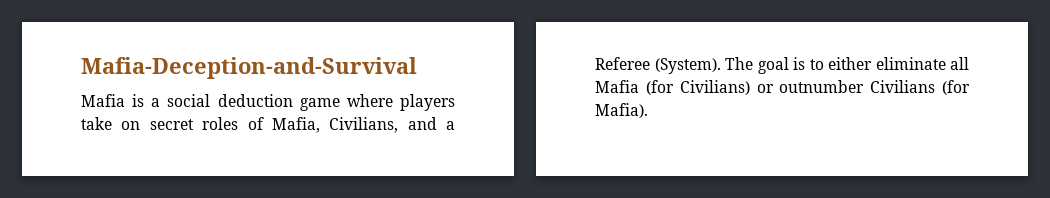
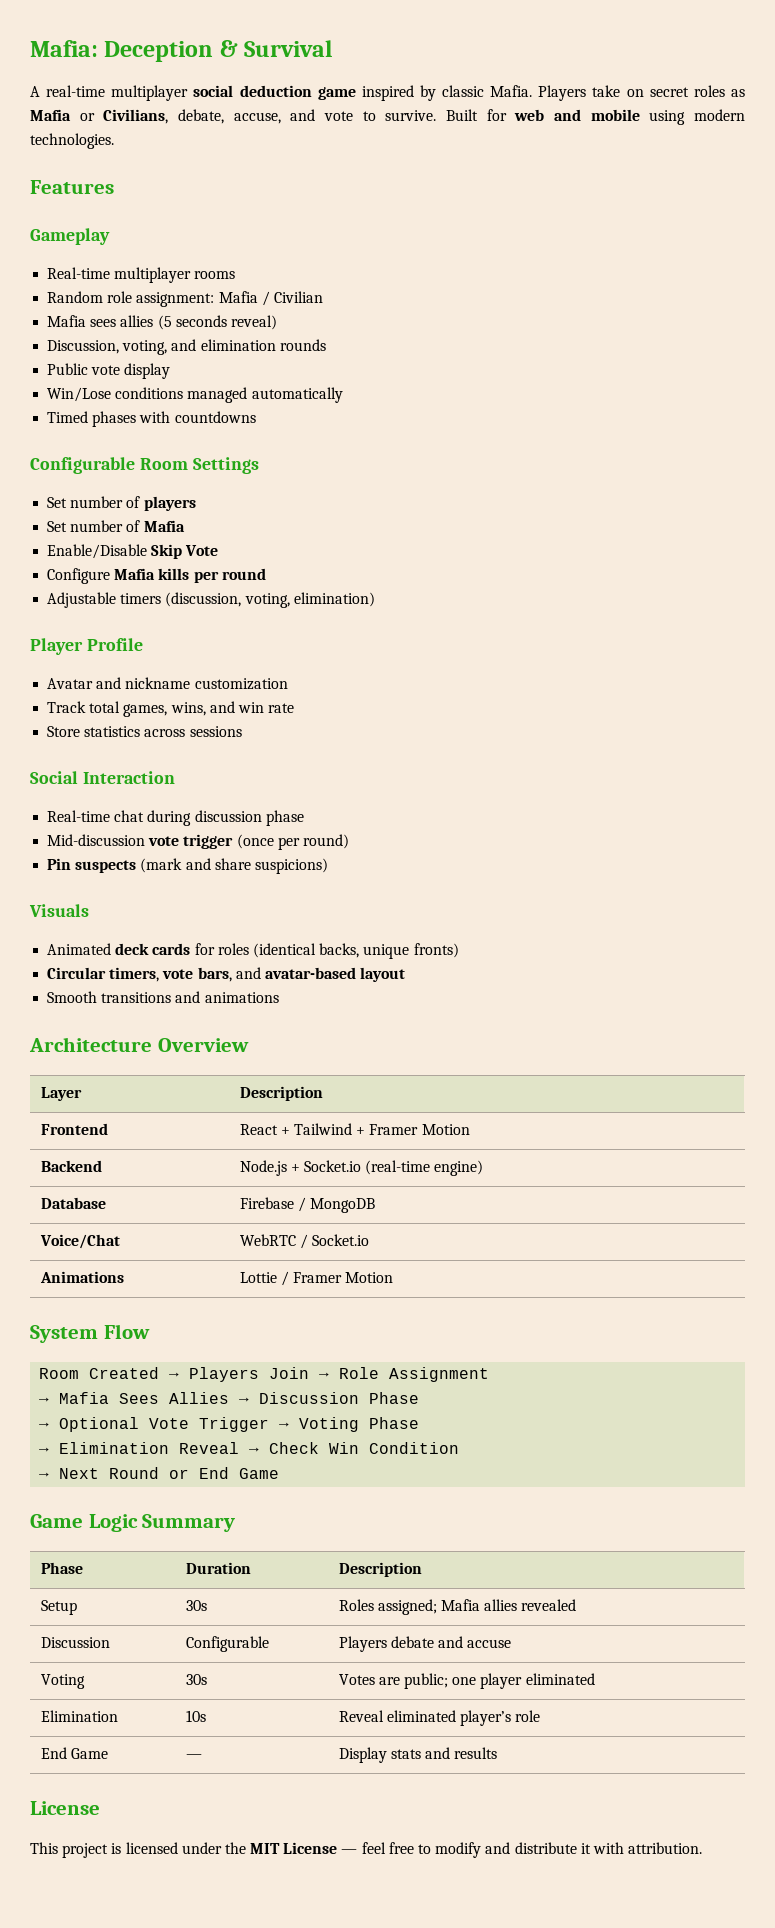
- Mafia-Deception-and-Survival
- Mafia is a social deduction game where players take on secret roles of Mafia, Civilians, and a Referee (System). The goal is to either eliminate all Mafia (for Civilians) or outnumber Civilians (for Mafia).
+ Mafia: Deception & Survival
+ A real-time multiplayer social deduction game inspired by classic Mafia. Players take on secret roles as Mafia or Civilians, debate, accuse, and vote to survive. Built for web and mobile using modern technologies.
+ Features
+ Gameplay
+ Real-time multiplayer rooms
+ Random role assignment: Mafia / Civilian
+ Mafia sees allies (5 seconds reveal)
+ Discussion, voting, and elimination rounds
+ Public vote display
+ Win/Lose conditions managed automatically
+ Timed phases with countdowns
+ Configurable Room Settings
+ Set number of players
+ Set number of Mafia
+ Enable/Disable Skip Vote
+ Configure Mafia kills per round
+ Adjustable timers (discussion, voting, elimination)
+ Player Profile
+ Avatar and nickname customization
+ Track total games, wins, and win rate
+ Store statistics across sessions
+ Social Interaction
+ Real-time chat during discussion phase
+ Mid-discussion vote trigger (once per round)
+ Pin suspects (mark and share suspicions)
+ Visuals
+ Animated deck cards for roles (identical backs, unique fronts)
+ Circular timers, vote bars, and avatar-based layout
+ Smooth transitions and animations
+ Architecture Overview
+ Layer | Description
+ Frontend | React + Tailwind + Framer Motion
+ Backend | Node.js + Socket.io (real-time engine)
+ Database | Firebase / MongoDB
+ Voice/Chat | WebRTC / Socket.io
+ Animations | Lottie / Framer Motion
+ System Flow
+ Room Created → Players Join → Role Assignment
+ → Mafia Sees Allies → Discussion Phase
+ → Optional Vote Trigger → Voting Phase
+ → Elimination Reveal → Check Win Condition
+ → Next Round or End Game
+ Game Logic Summary
+ Phase | Duration | Description
+ Setup | 30s | Roles assigned; Mafia allies revealed
+ Discussion | Configurable | Players debate and accuse
+ Voting | 30s | Votes are public; one player eliminated
+ Elimination | 10s | Reveal eliminated player’s role
+ End Game | — | Display stats and results
+ License
+ This project is licensed under the MIT License — feel free to modify and distribute it with attribution.

